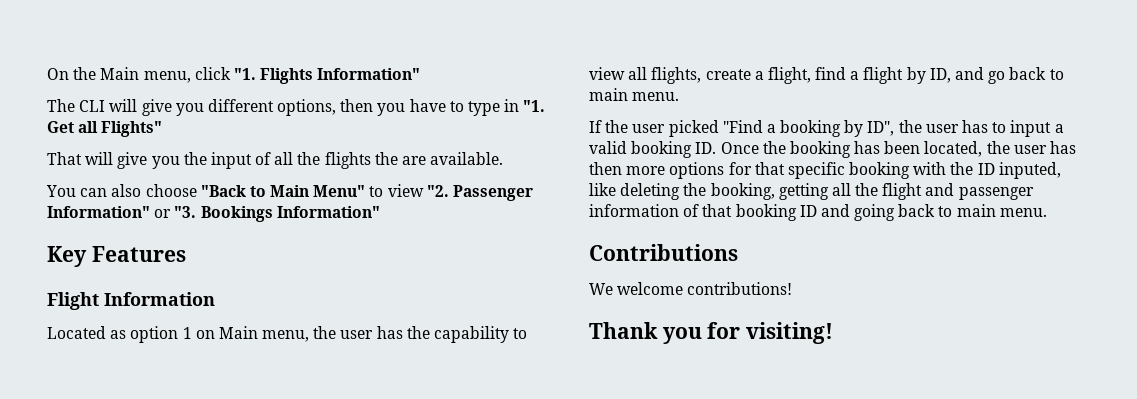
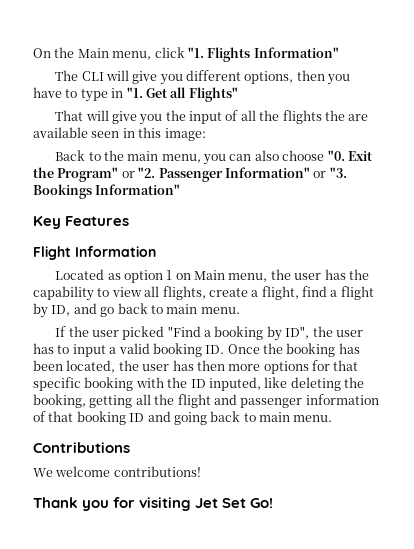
- That will give you the input of all the flights the are available.
- You can also choose "Back to Main Menu" to view "2. Passenger Information" or "3. Bookings Information"
+ That will give you the input of all the flights the are available seen in this image:
+ Back to the main menu, you can also choose "0. Exit the Program" or "2. Passenger Information" or "3. Bookings Information"
- Thank you for visiting!
+ Thank you for visiting Jet Set Go!

